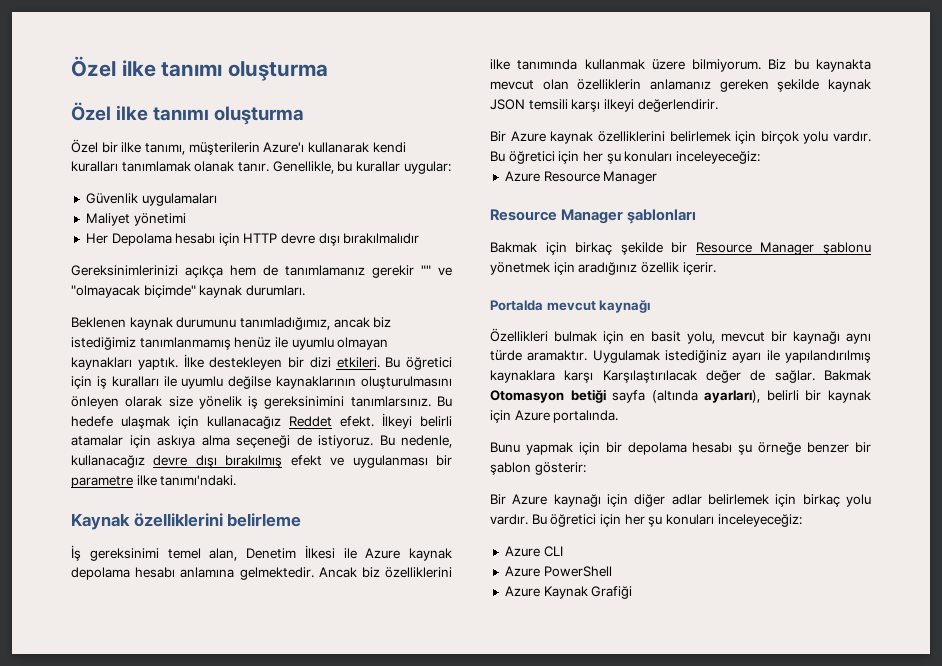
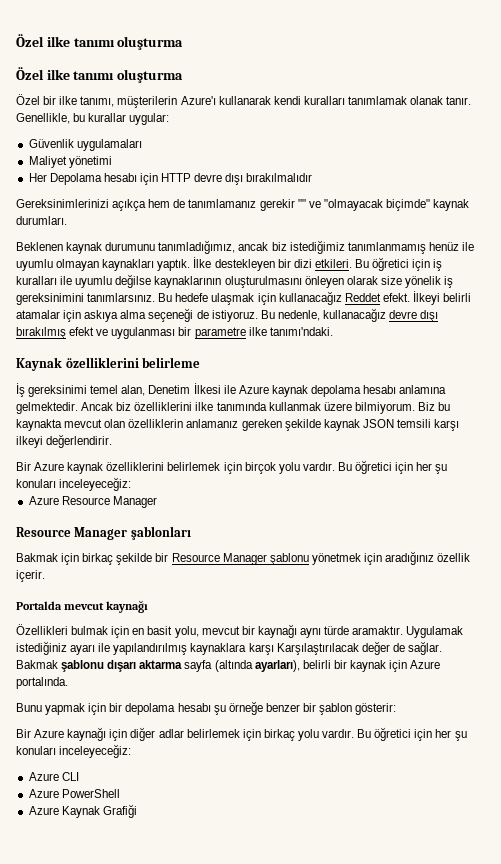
- Bakmak Otomasyon betiği sayfa (altında ayarları), belirli bir kaynak için Azure portalında.
+ Bakmak şablonu dışarı aktarma sayfa (altında ayarları), belirli bir kaynak için Azure portalında.

